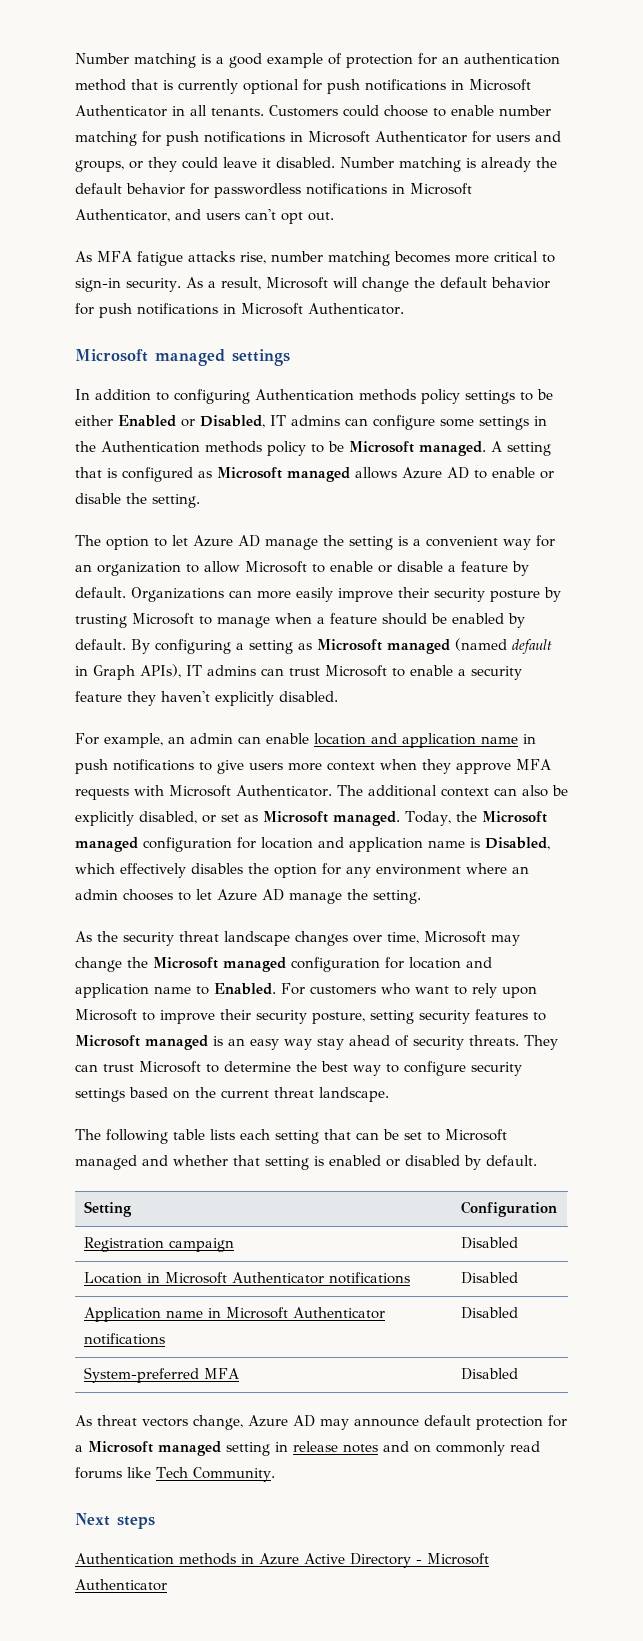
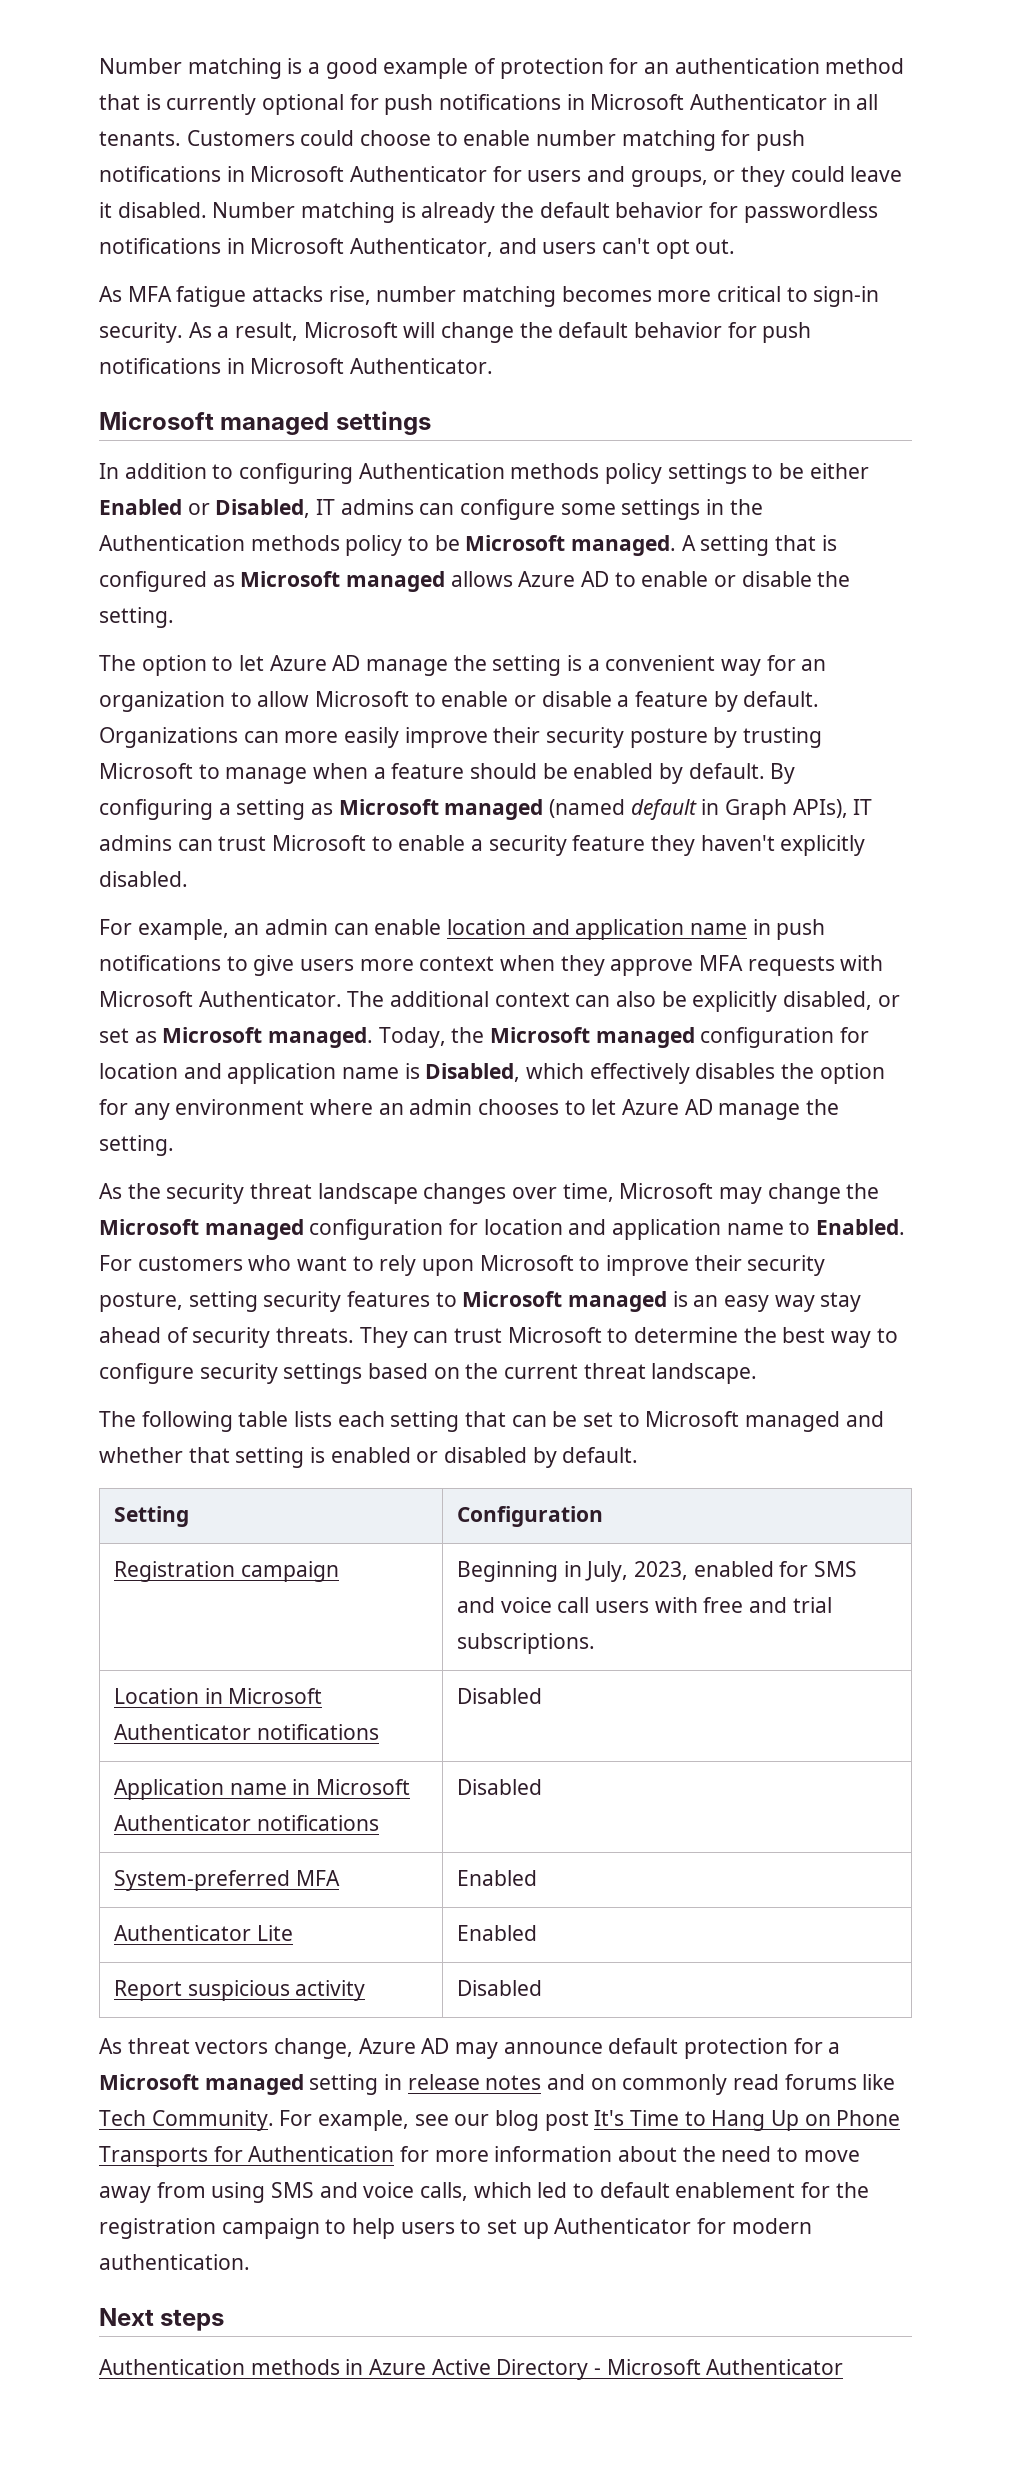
- Registration campaign | Disabled
+ Registration campaign | Beginning in July, 2023, enabled for SMS and voice call users with free and trial subscriptions.
- System-preferred MFA | Disabled
+ System-preferred MFA | Enabled
+ Authenticator Lite | Enabled
+ Report suspicious activity | Disabled
+ For example, see our blog post It's Time to Hang Up on Phone Transports for Authentication for more information about the need to move away from using SMS and voice calls, which led to default enablement for the registration campaign to help users to set up Authenticator for modern authentication.

